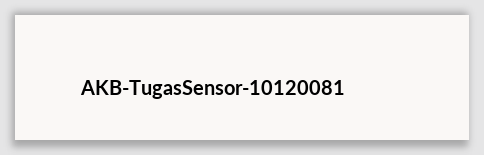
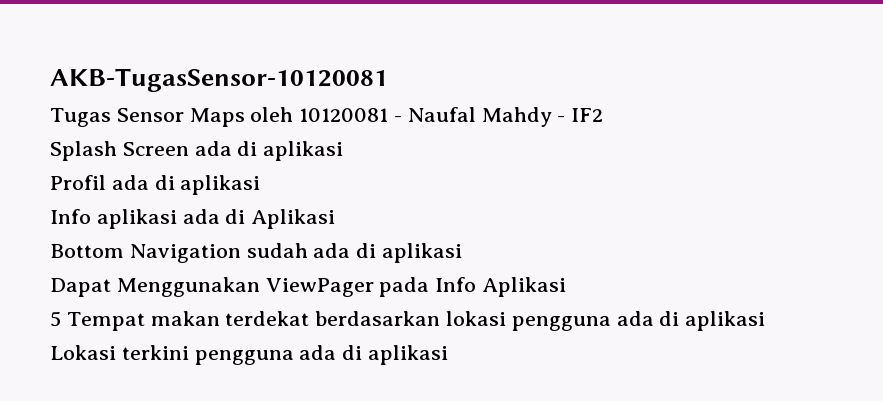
+ Tugas Sensor Maps oleh 10120081 - Naufal Mahdy - IF2
+ Splash Screen ada di aplikasi
+ Profil ada di aplikasi
+ Info aplikasi ada di Aplikasi
+ Bottom Navigation sudah ada di aplikasi
+ Dapat Menggunakan ViewPager pada Info Aplikasi
+ 5 Tempat makan terdekat berdasarkan lokasi pengguna ada di aplikasi
+ Lokasi terkini pengguna ada di aplikasi

